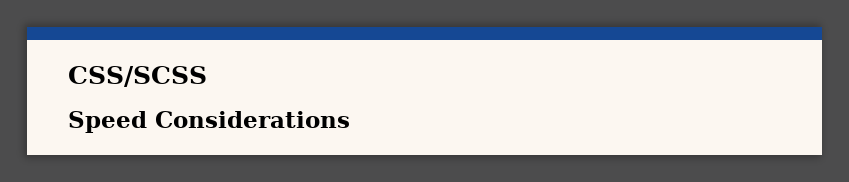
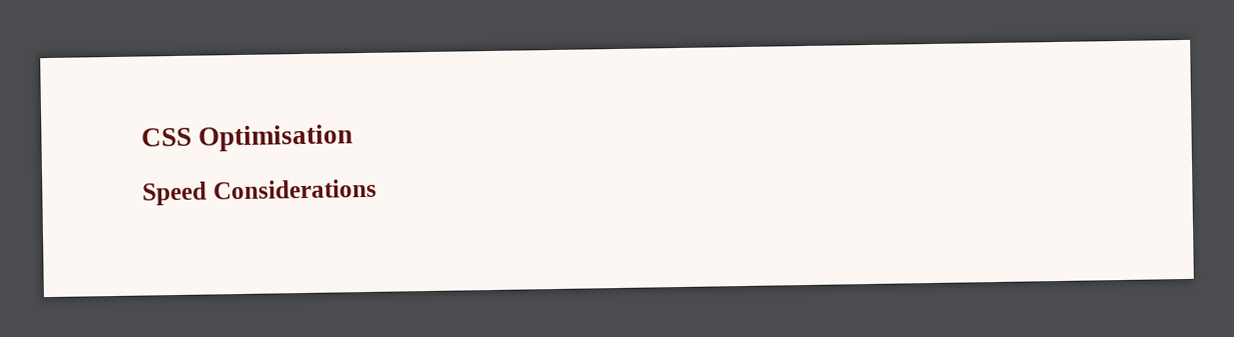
- CSS/SCSS
+ CSS Optimisation

